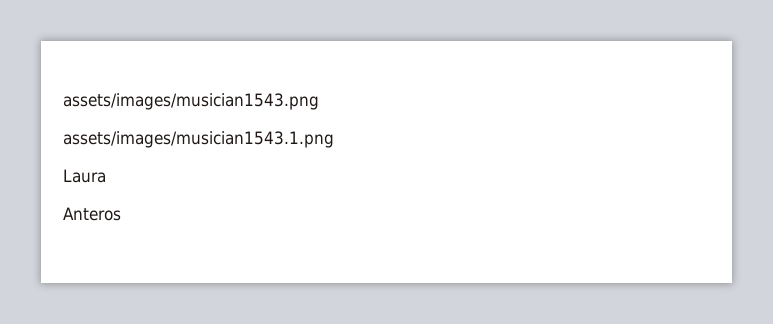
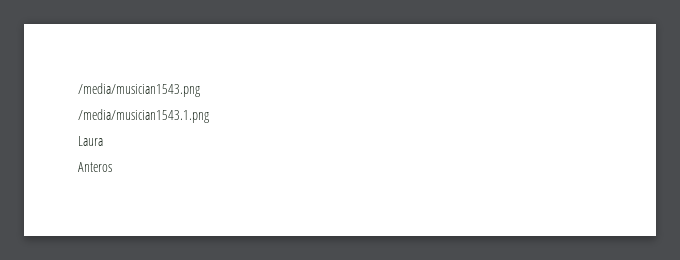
- assets/images/musician1543.png
- assets/images/musician1543.1.png
+ /media/musician1543.png
+ /media/musician1543.1.png

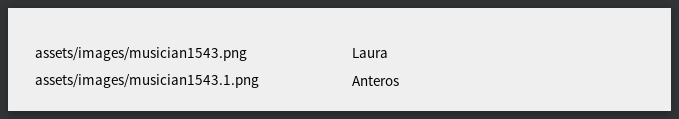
- /media/musician1543.png
- /media/musician1543.1.png
+ assets/images/musician1543.png
+ assets/images/musician1543.1.png

